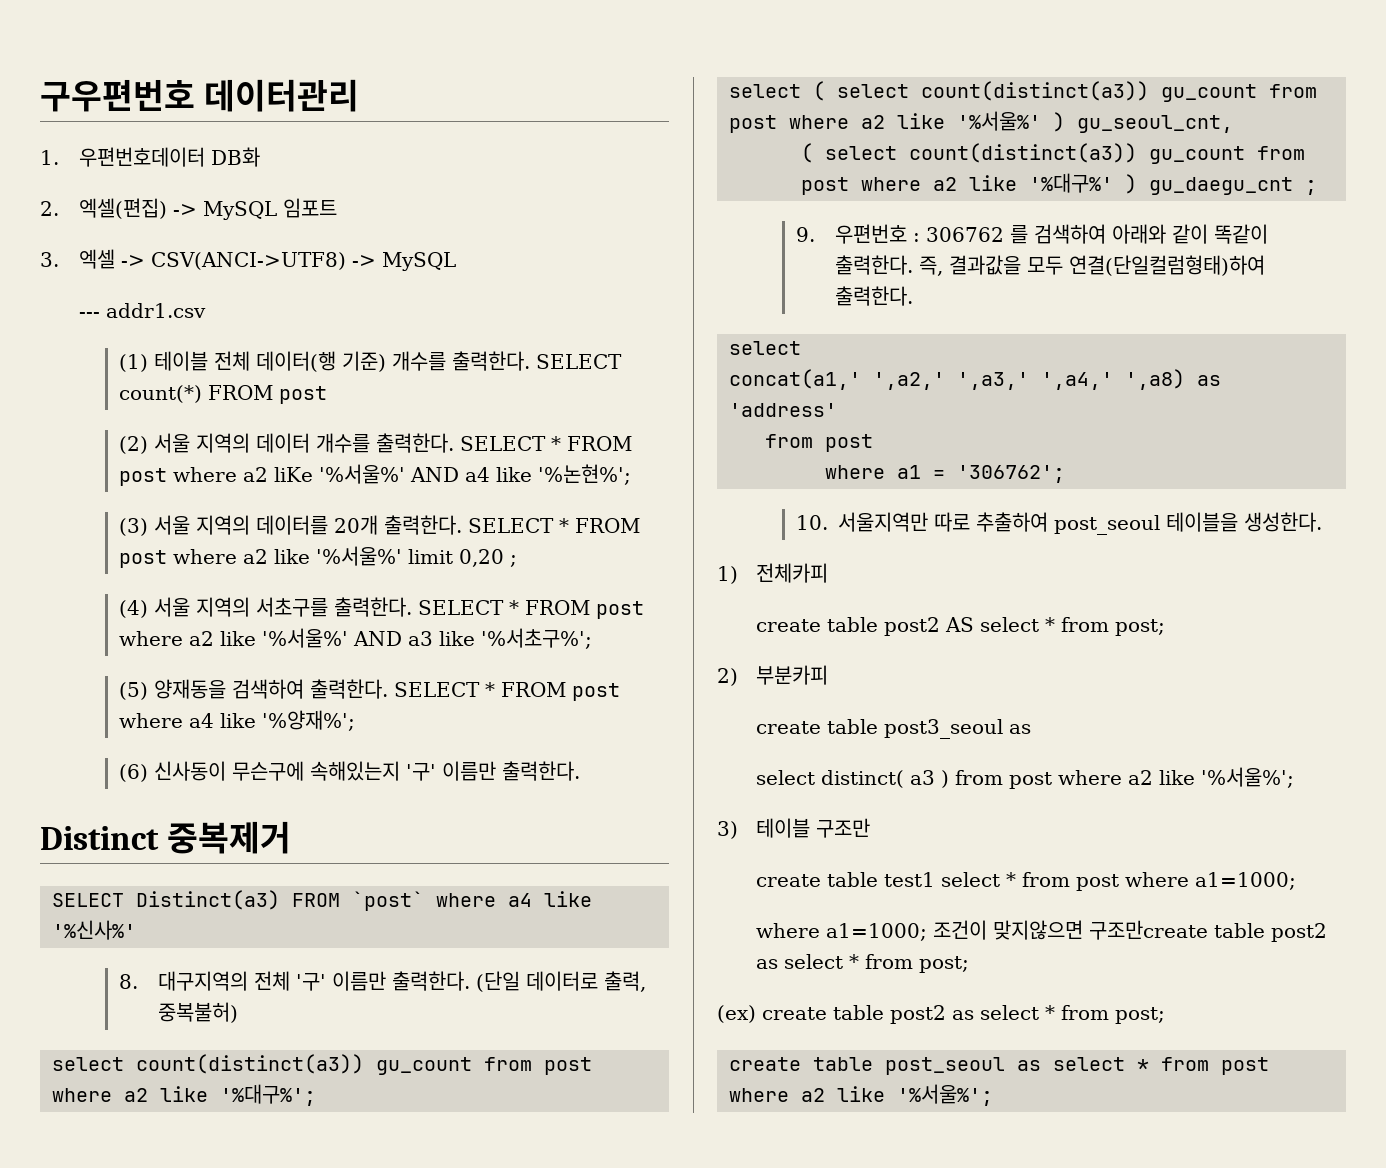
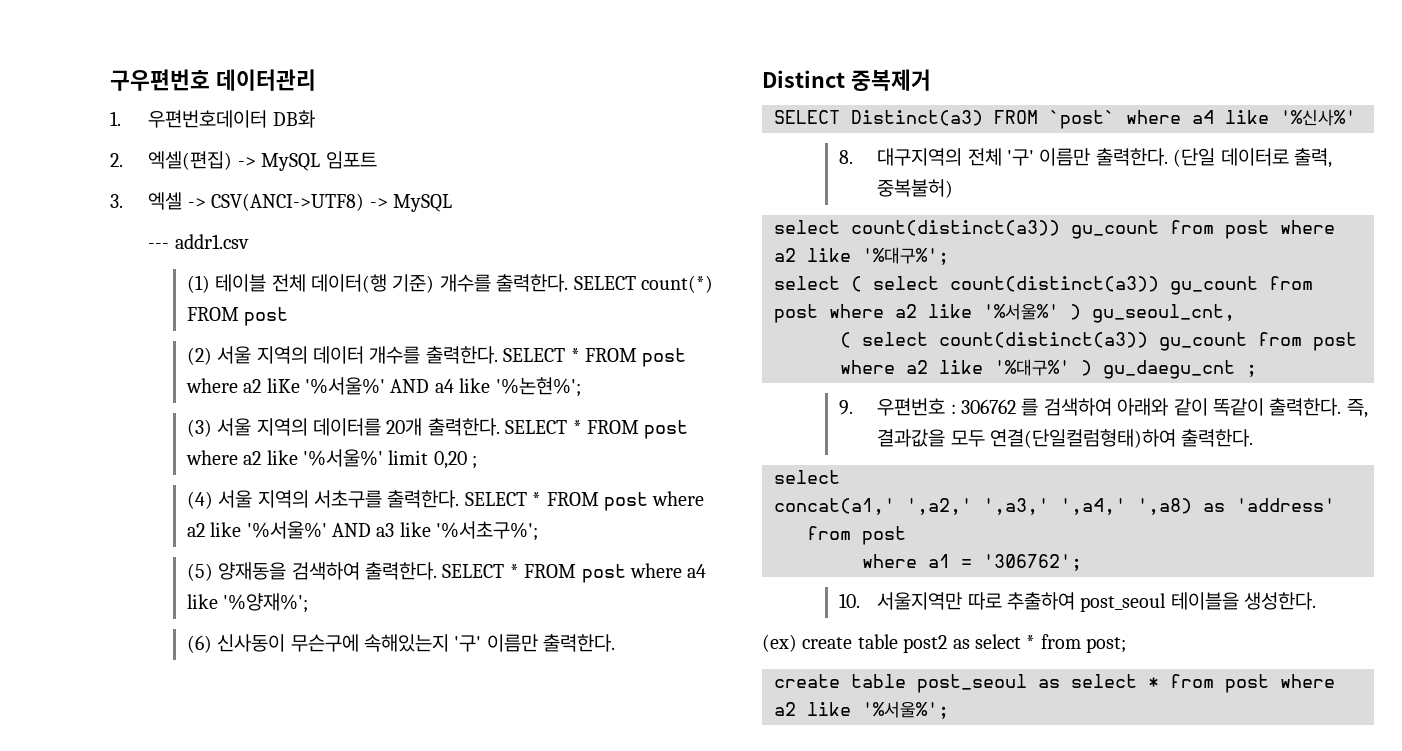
- 1) 전체카피
- create table post2 AS select * from post;
- 2) 부분카피
- create table post3_seoul as
- select distinct( a3 ) from post where a2 like '%서울%';
- 3) 테이블 구조만
- create table test1 select * from post where a1=1000;
- where a1=1000; 조건이 맞지않으면 구조만create table post2 as select * from post;

